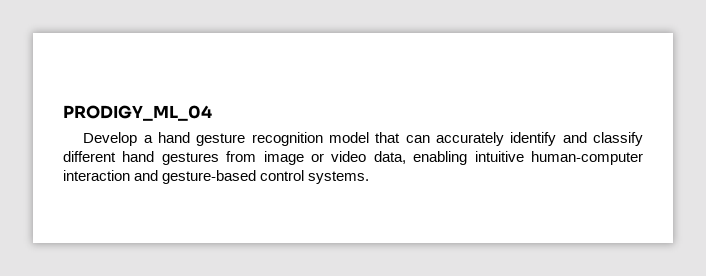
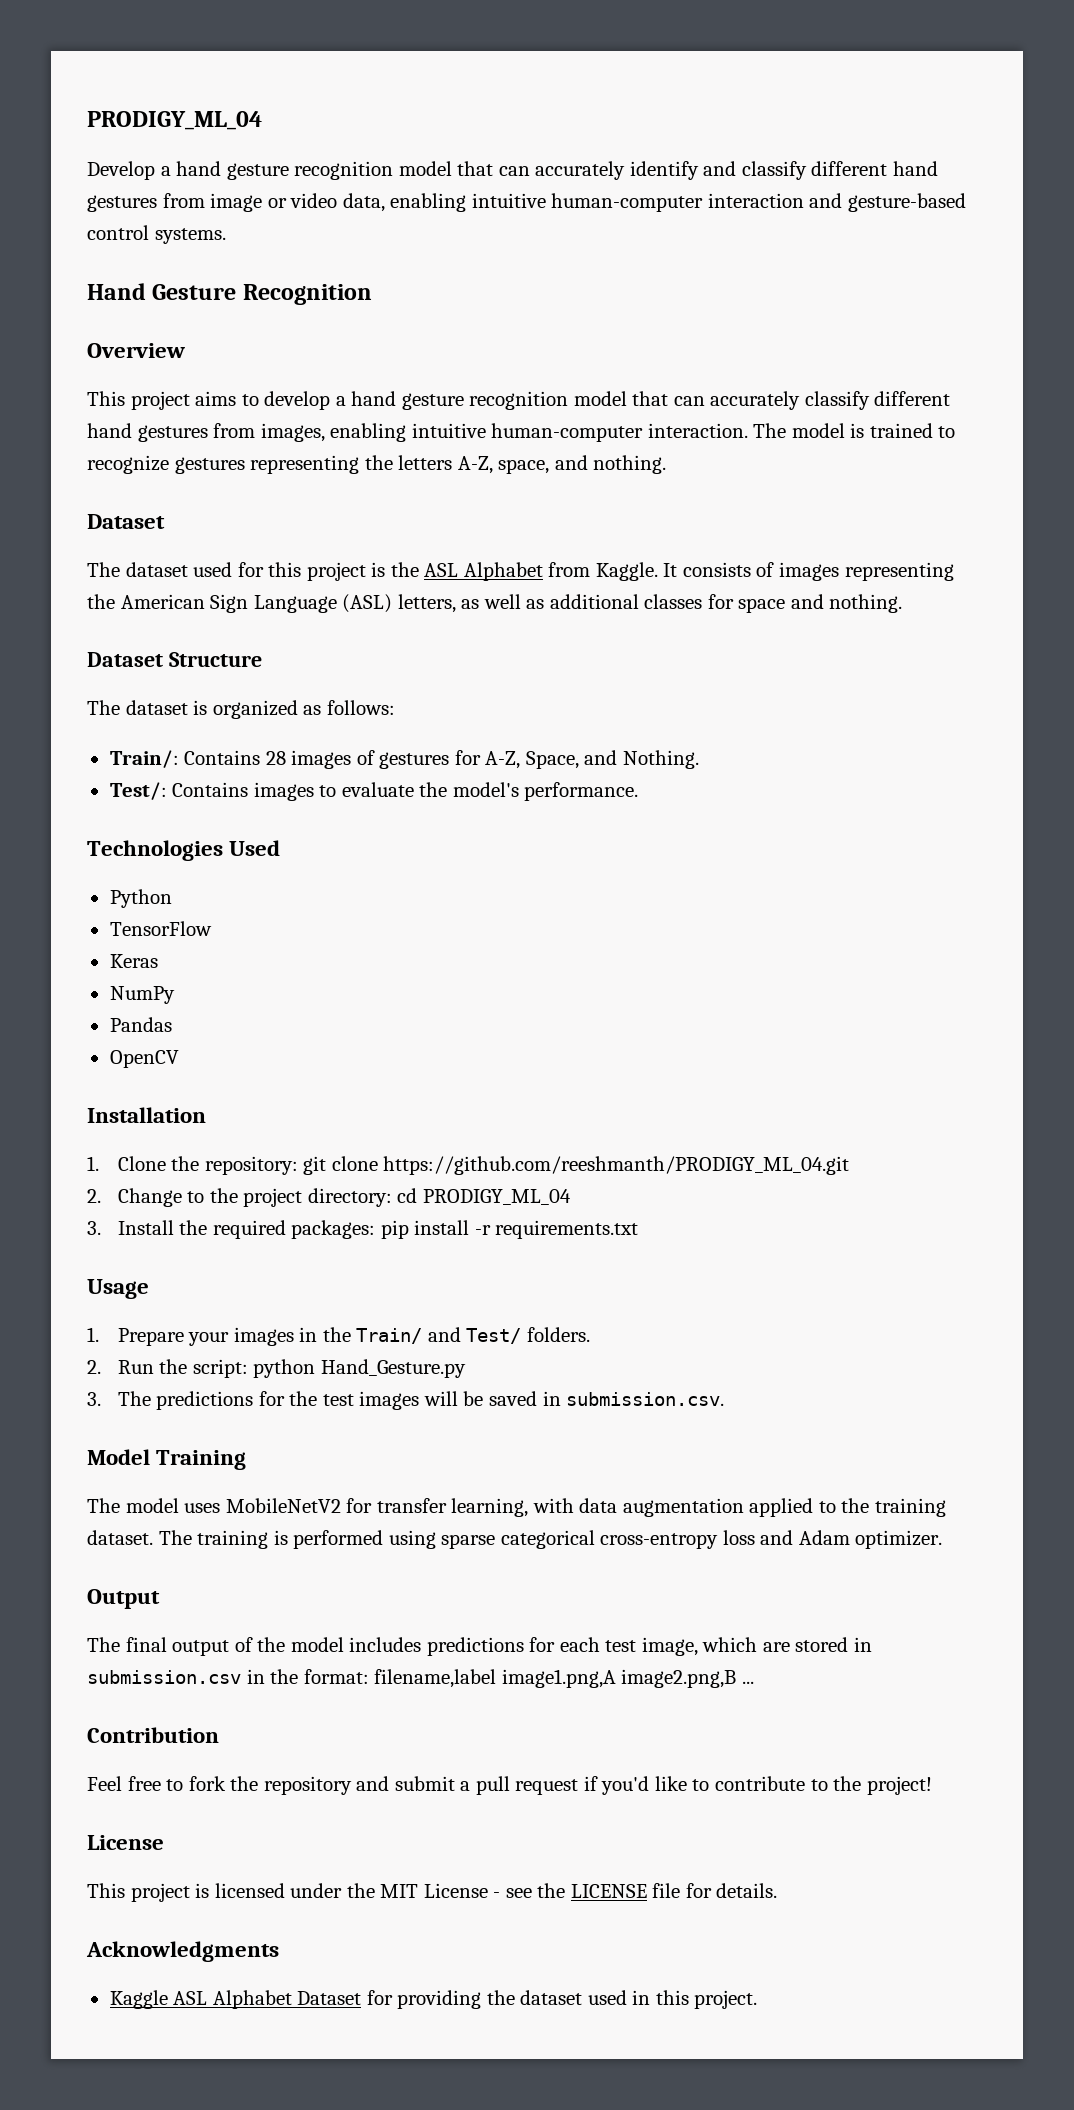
+ Hand Gesture Recognition
+ Overview
+ This project aims to develop a hand gesture recognition model that can accurately classify different hand gestures from images, enabling intuitive human-computer interaction. The model is trained to recognize gestures representing the letters A-Z, space, and nothing.
+ Dataset
+ The dataset used for this project is the ASL Alphabet from Kaggle. It consists of images representing the American Sign Language (ASL) letters, as well as additional classes for space and nothing.
+ Dataset Structure
+ The dataset is organized as follows:
+ Train/: Contains 28 images of gestures for A-Z, Space, and Nothing.
+ Test/: Contains images to evaluate the model's performance.
+ Technologies Used
+ Python
+ TensorFlow
+ Keras
+ NumPy
+ Pandas
+ OpenCV
+ Installation
+ 1. Clone the repository: git clone https://github.com/reeshmanth/PRODIGY_ML_04.git
+ 2. Change to the project directory: cd PRODIGY_ML_04
+ 3. Install the required packages: pip install -r requirements.txt
+ Usage
+ 1. Prepare your images in the Train/ and Test/ folders.
+ 2. Run the script: python Hand_Gesture.py
+ 3. The predictions for the test images will be saved in submission.csv.
+ Model Training
+ The model uses MobileNetV2 for transfer learning, with data augmentation applied to the training dataset. The training is performed using sparse categorical cross-entropy loss and Adam optimizer.
+ Output
+ The final output of the model includes predictions for each test image, which are stored in submission.csv in the format: filename,label image1.png,A image2.png,B ...
+ Contribution
+ Feel free to fork the repository and submit a pull request if you'd like to contribute to the project!
+ License
+ This project is licensed under the MIT License - see the LICENSE file for details.
+ Acknowledgments
+ Kaggle ASL Alphabet Dataset for providing the dataset used in this project.

